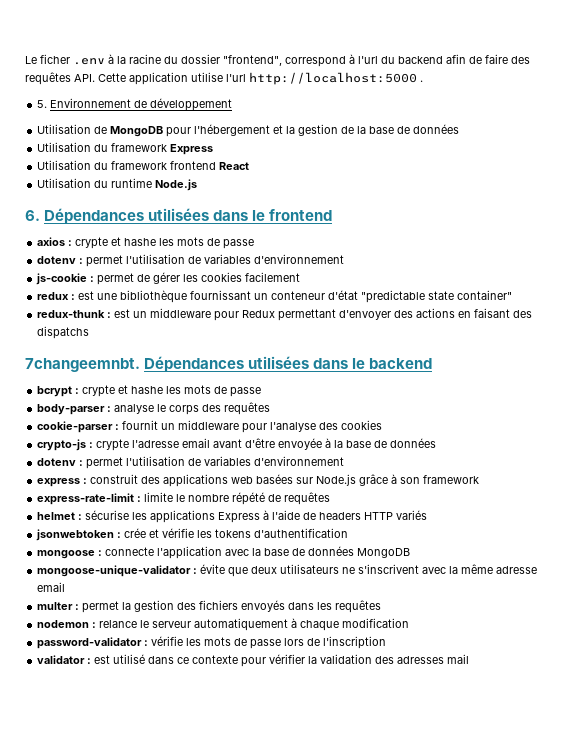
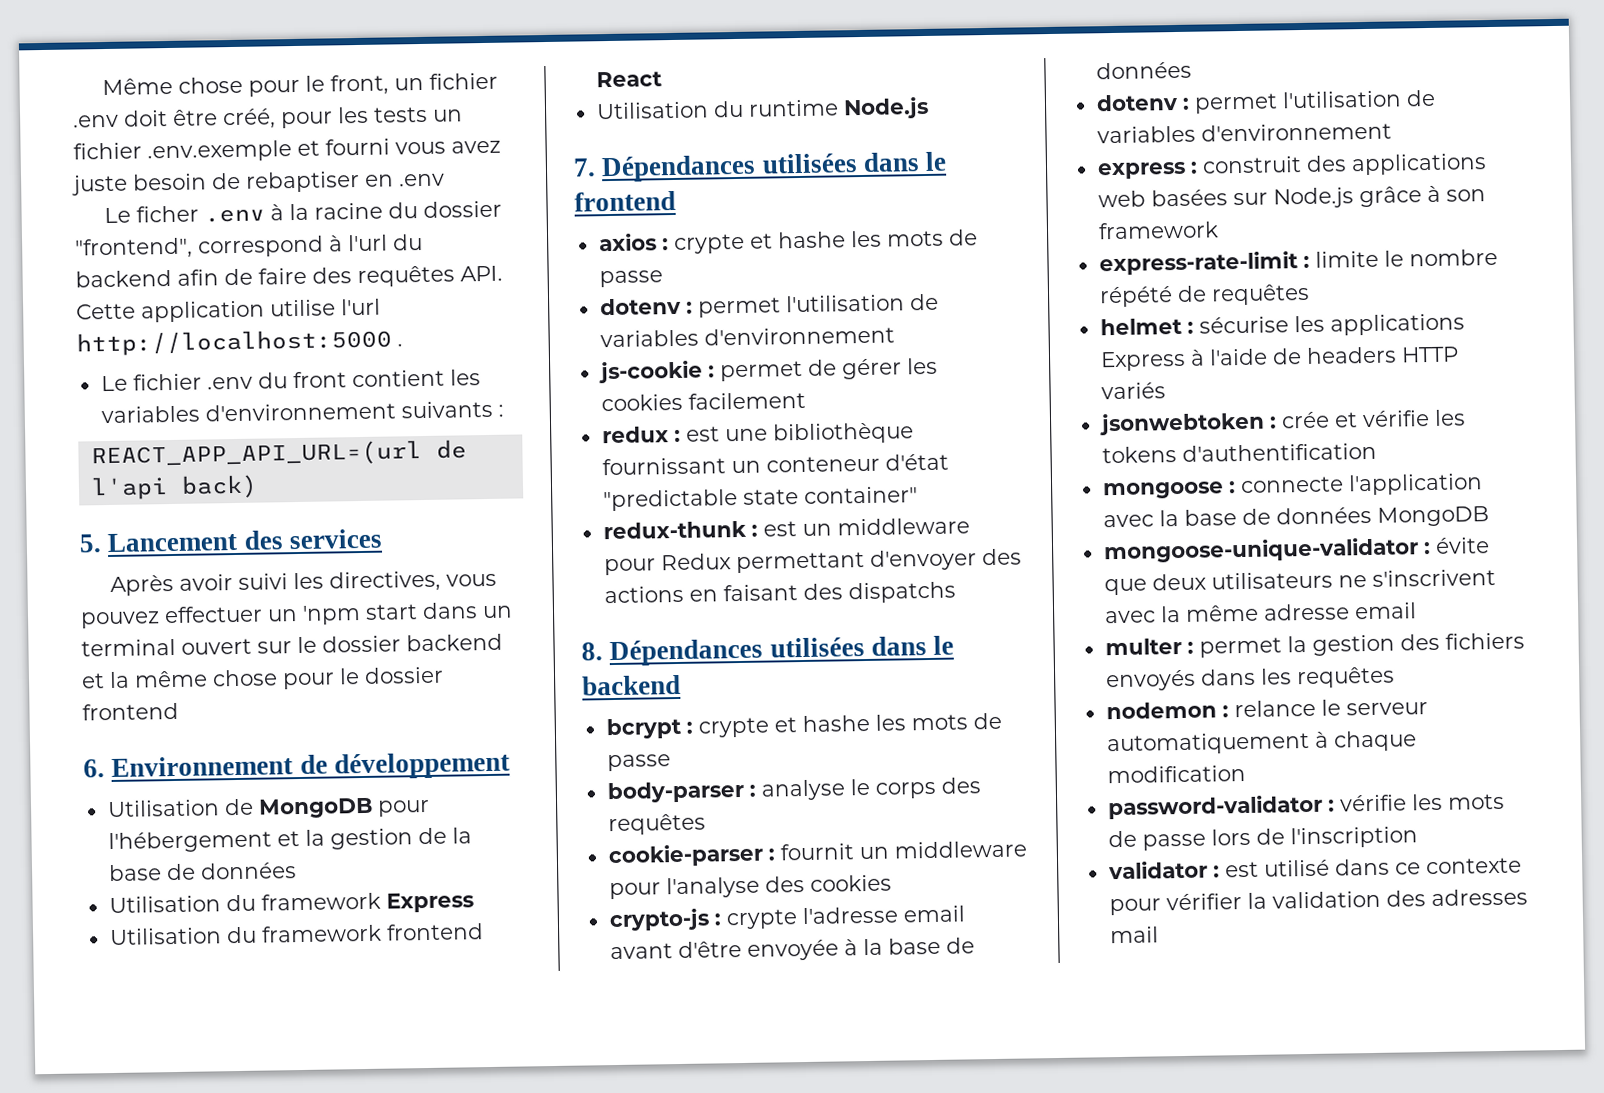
+ Même chose pour le front, un fichier .env doit être créé, pour les tests un fichier .env.exemple et fourni vous avez juste besoin de rebaptiser en .env
- 5. Environnement de développement
+ Le fichier .env du front contient les variables d'environnement suivants :
+ REACT_APP_API_URL=(url de l'api back)
+ 5. Lancement des services
+ Après avoir suivi les directives, vous pouvez effectuer un 'npm start dans un terminal ouvert sur le dossier backend et la même chose pour le dossier frontend
+ 6. Environnement de développement
- 6. Dépendances utilisées dans le frontend
+ 7. Dépendances utilisées dans le frontend
- 7changeemnbt. Dépendances utilisées dans le backend
+ 8. Dépendances utilisées dans le backend

